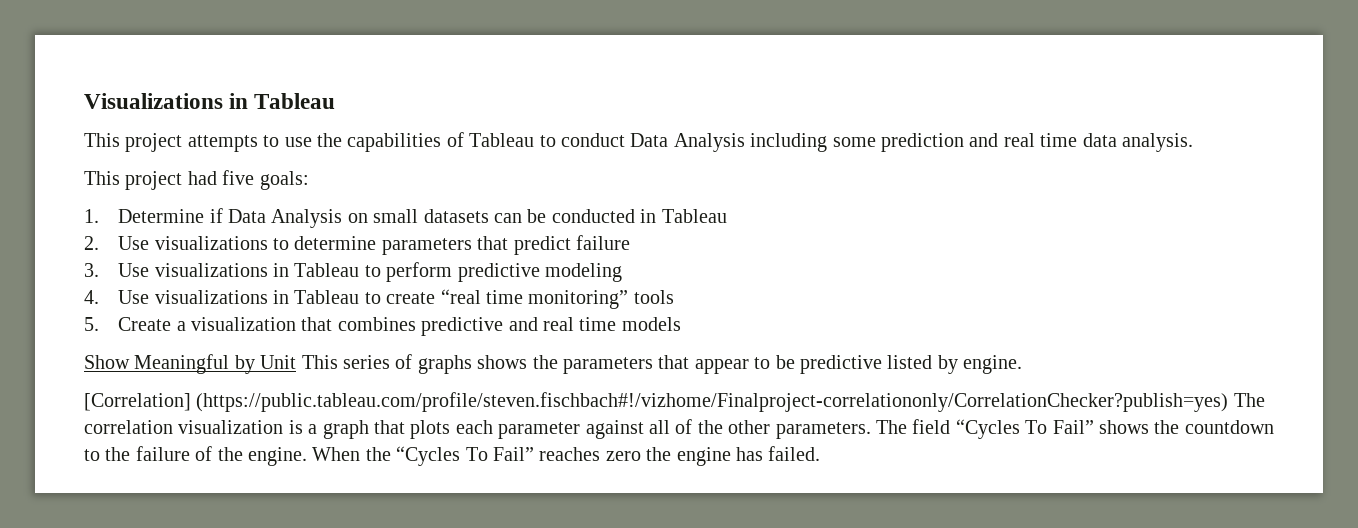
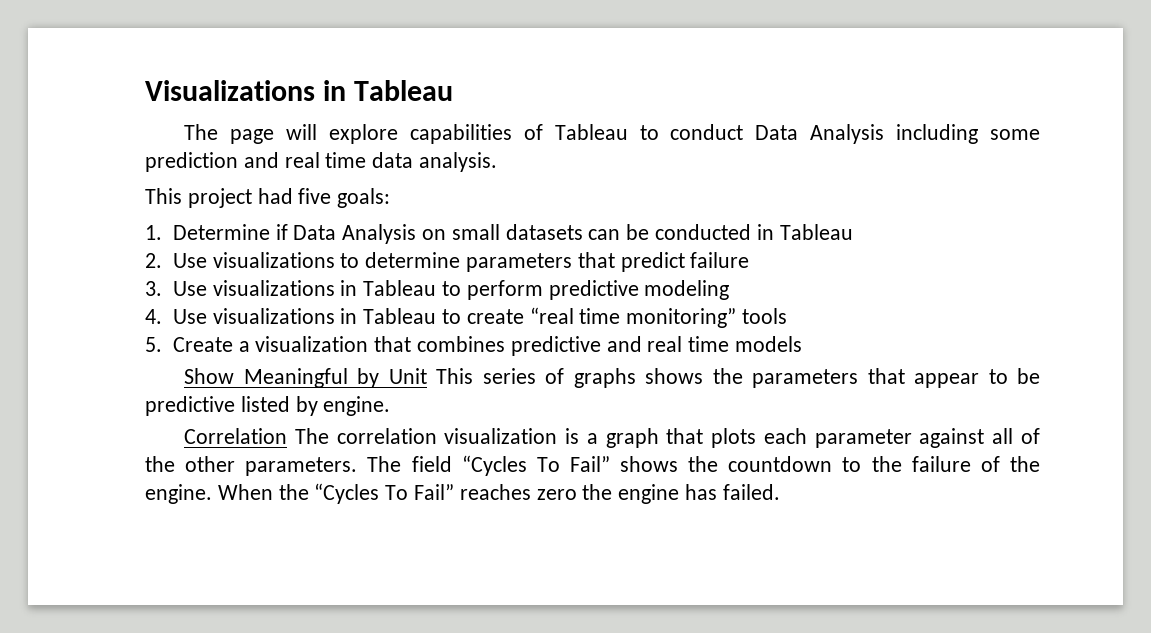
- This project attempts to use the capabilities of Tableau to conduct Data Analysis including some prediction and real time data analysis.
+ The page will explore capabilities of Tableau to conduct Data Analysis including some prediction and real time data analysis.
- [Correlation] (https://public.tableau.com/profile/steven.fischbach#!/vizhome/Finalproject-correlationonly/CorrelationChecker?publish=yes) The correlation visualization is a graph that plots each parameter against all of the other parameters.
+ Correlation The correlation visualization is a graph that plots each parameter against all of the other parameters.

